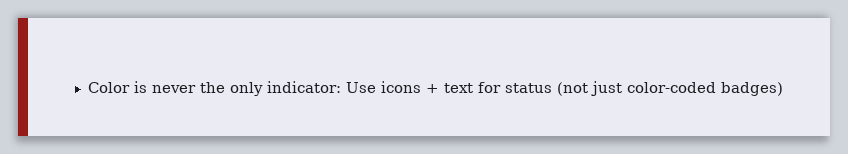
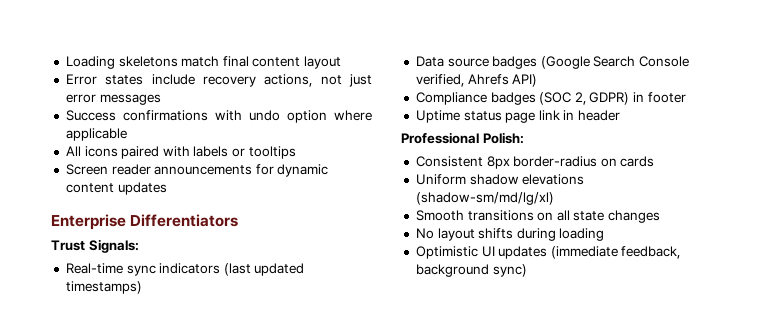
- Color is never the only indicator: Use icons + text for status (not just color-coded badges)
+ Loading skeletons match final content layout
+ Error states include recovery actions, not just error messages
+ Success confirmations with undo option where applicable
+ All icons paired with labels or tooltips
+ Screen reader announcements for dynamic content updates
+ Enterprise Differentiators
+ Trust Signals:
+ Real-time sync indicators (last updated timestamps)
+ Data source badges (Google Search Console verified, Ahrefs API)
+ Compliance badges (SOC 2, GDPR) in footer
+ Uptime status page link in header
+ Professional Polish:
+ Consistent 8px border-radius on cards
+ Uniform shadow elevations (shadow-sm/md/lg/xl)
+ Smooth transitions on all state changes
+ No layout shifts during loading
+ Optimistic UI updates (immediate feedback, background sync)

